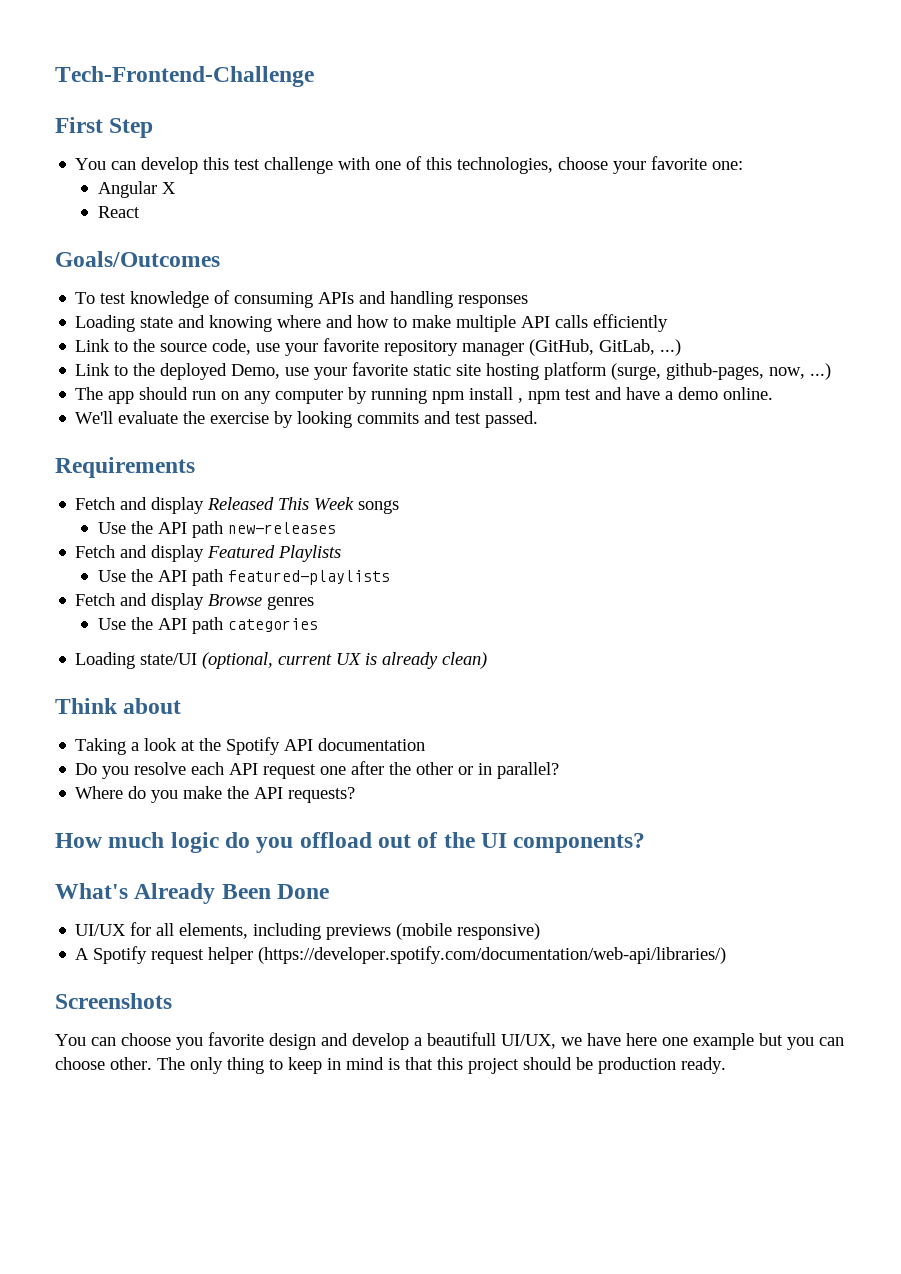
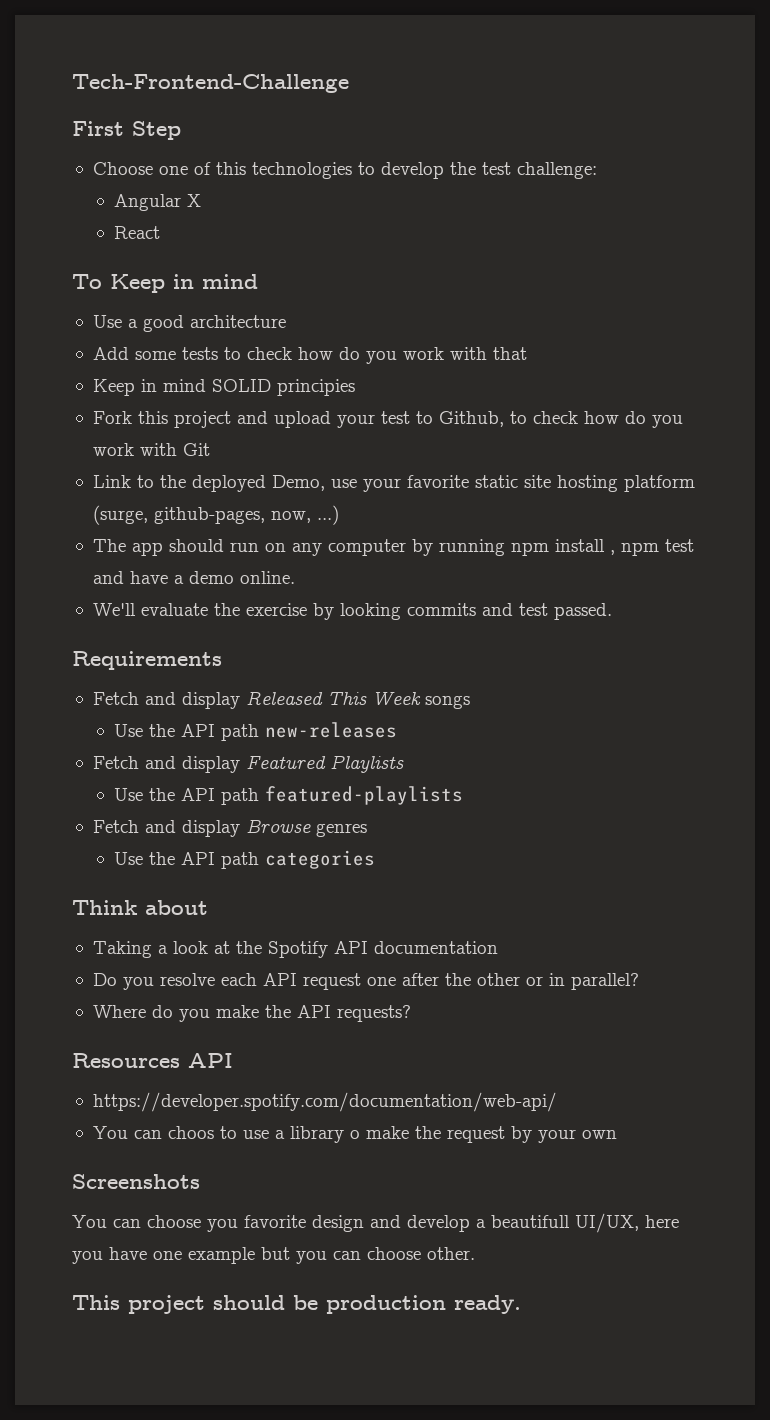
- You can develop this test challenge with one of this technologies, choose your favorite one:
+ Choose one of this technologies to develop the test challenge:
  Angular X
  React
- Goals/Outcomes
- To test knowledge of consuming APIs and handling responses
- Loading state and knowing where and how to make multiple API calls efficiently
- Link to the source code, use your favorite repository manager (GitHub, GitLab, ...)
+ To Keep in mind
+ Use a good architecture
+ Add some tests to check how do you work with that
+ Keep in mind SOLID principies
+ Fork this project and upload your test to Github, to check how do you work with Git
- Loading state/UI (optional, current UX is already clean)
- How much logic do you offload out of the UI components?
- What's Already Been Done
- UI/UX for all elements, including previews (mobile responsive)
- A Spotify request helper (https://developer.spotify.com/documentation/web-api/libraries/)
+ Resources API
+ https://developer.spotify.com/documentation/web-api/
+ You can choos to use a library o make the request by your own
- You can choose you favorite design and develop a beautifull UI/UX, we have here one example but you can choose other. The only thing to keep in mind is that this project should be production ready.
+ You can choose you favorite design and develop a beautifull UI/UX, here you have one example but you can choose other.
+ This project should be production ready.

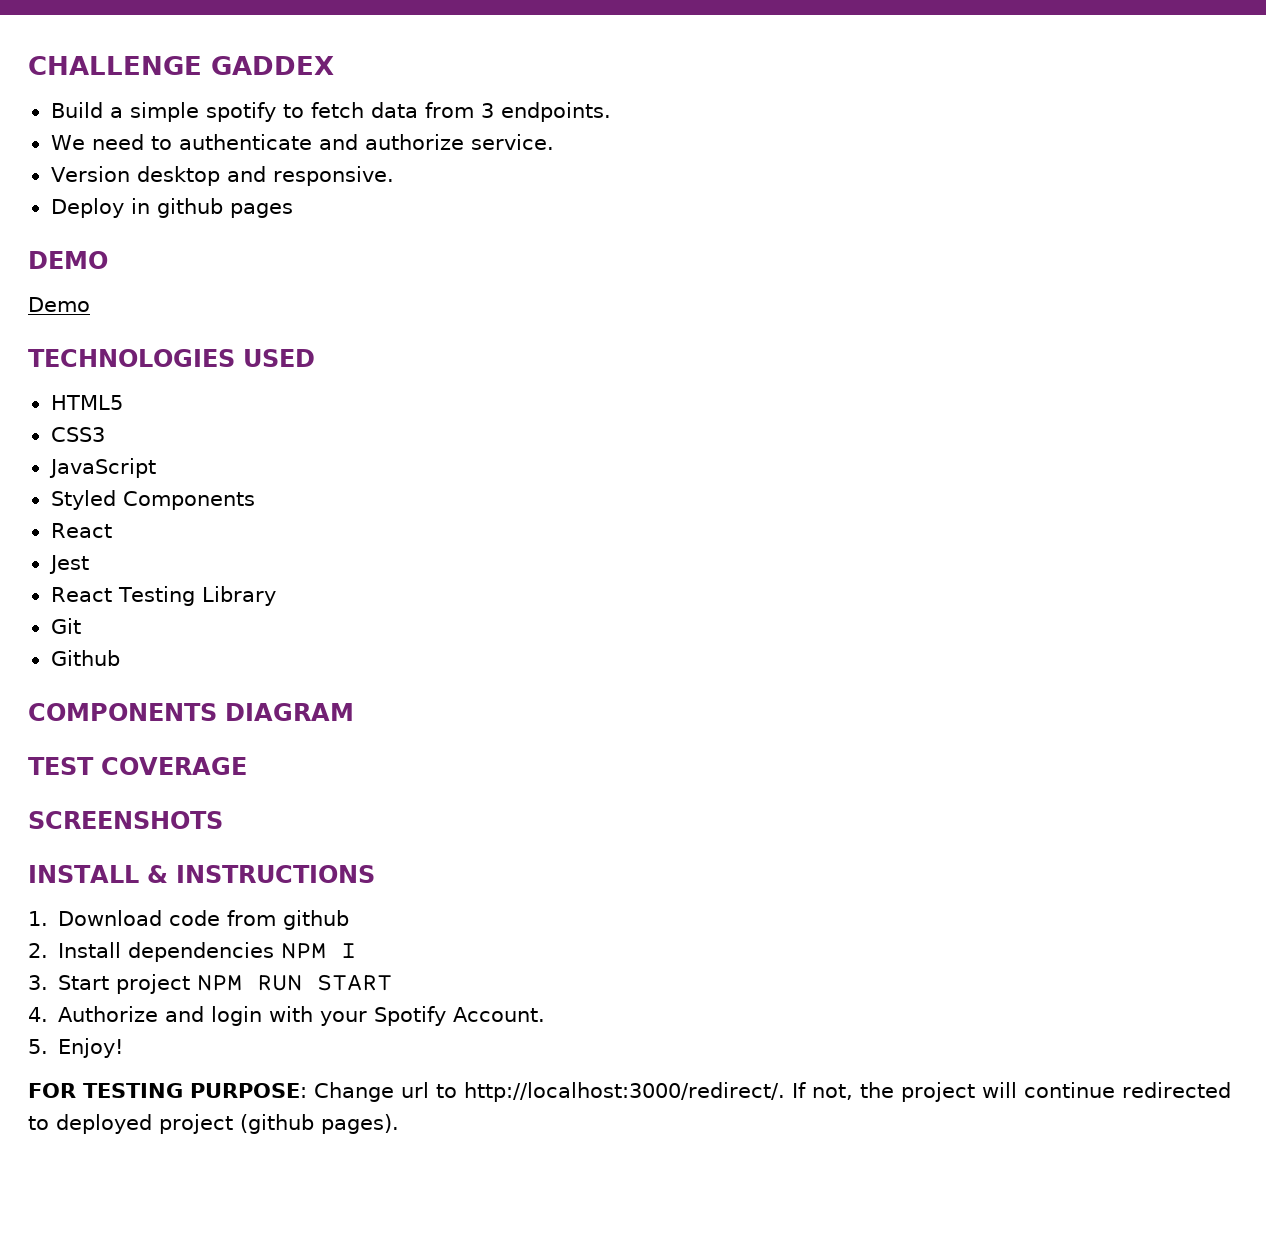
- Tech-Frontend-Challenge
- First Step
- Choose one of this technologies to develop the test challenge:
- Angular X
+ CHALLENGE GADDEX
+ Build a simple spotify to fetch data from 3 endpoints.
+ We need to authenticate and authorize service.
+ Version desktop and responsive.
+ Deploy in github pages
+ DEMO
+ Demo
+ TECHNOLOGIES USED
+ HTML5
+ CSS3
+ JavaScript
+ Styled Components
  React
- To Keep in mind
- Use a good architecture
- Add some tests to check how do you work with that
- Keep in mind SOLID principies
- Fork this project and upload your test to Github, to check how do you work with Git
- Link to the deployed Demo, use your favorite static site hosting platform (surge, github-pages, now, ...)
- The app should run on any computer by running npm install , npm test and have a demo online.
- We'll evaluate the exercise by looking commits and test passed.
- Requirements
- Fetch and display Released This Week songs
- Use the API path new-releases
- Fetch and display Featured Playlists
- Use the API path featured-playlists
- Fetch and display Browse genres
- Use the API path categories
- Think about
- Taking a look at the Spotify API documentation
- Do you resolve each API request one after the other or in parallel?
- Where do you make the API requests?
- Resources API
- https://developer.spotify.com/documentation/web-api/
- You can choos to use a library o make the request by your own
- Screenshots
- You can choose you favorite design and develop a beautifull UI/UX, here you have one example but you can choose other.
- This project should be production ready.
+ Jest
+ React Testing Library
+ Git
+ Github
+ COMPONENTS DIAGRAM
+ TEST COVERAGE
+ SCREENSHOTS
+ INSTALL & INSTRUCTIONS
+ 1. Download code from github
+ 2. Install dependencies NPM I
+ 3. Start project NPM RUN START
+ 4. Authorize and login with your Spotify Account.
+ 5. Enjoy!
+ FOR TESTING PURPOSE: Change url to http://localhost:3000/redirect/. If not, the project will continue redirected to deployed project (github pages).

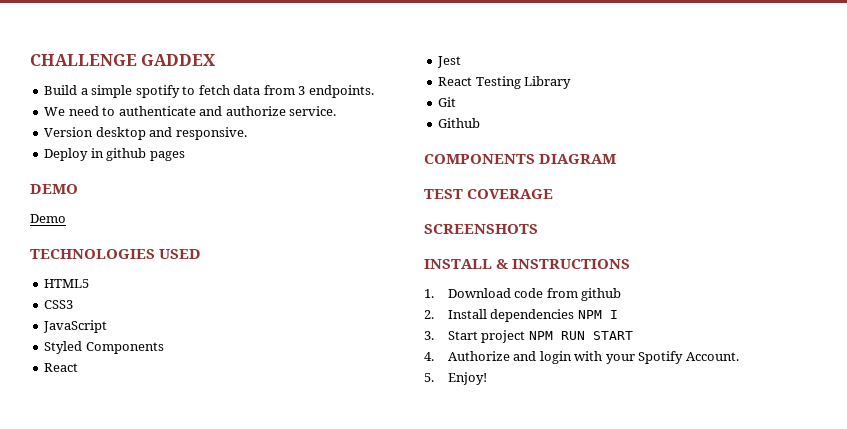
- FOR TESTING PURPOSE: Change url to http://localhost:3000/redirect/. If not, the project will continue redirected to deployed project (github pages).

